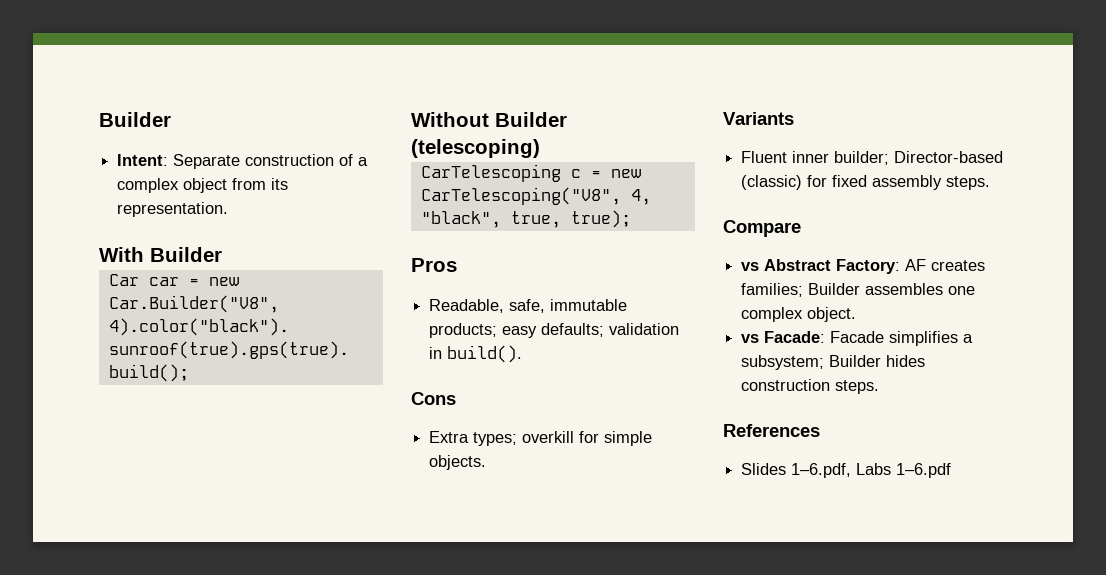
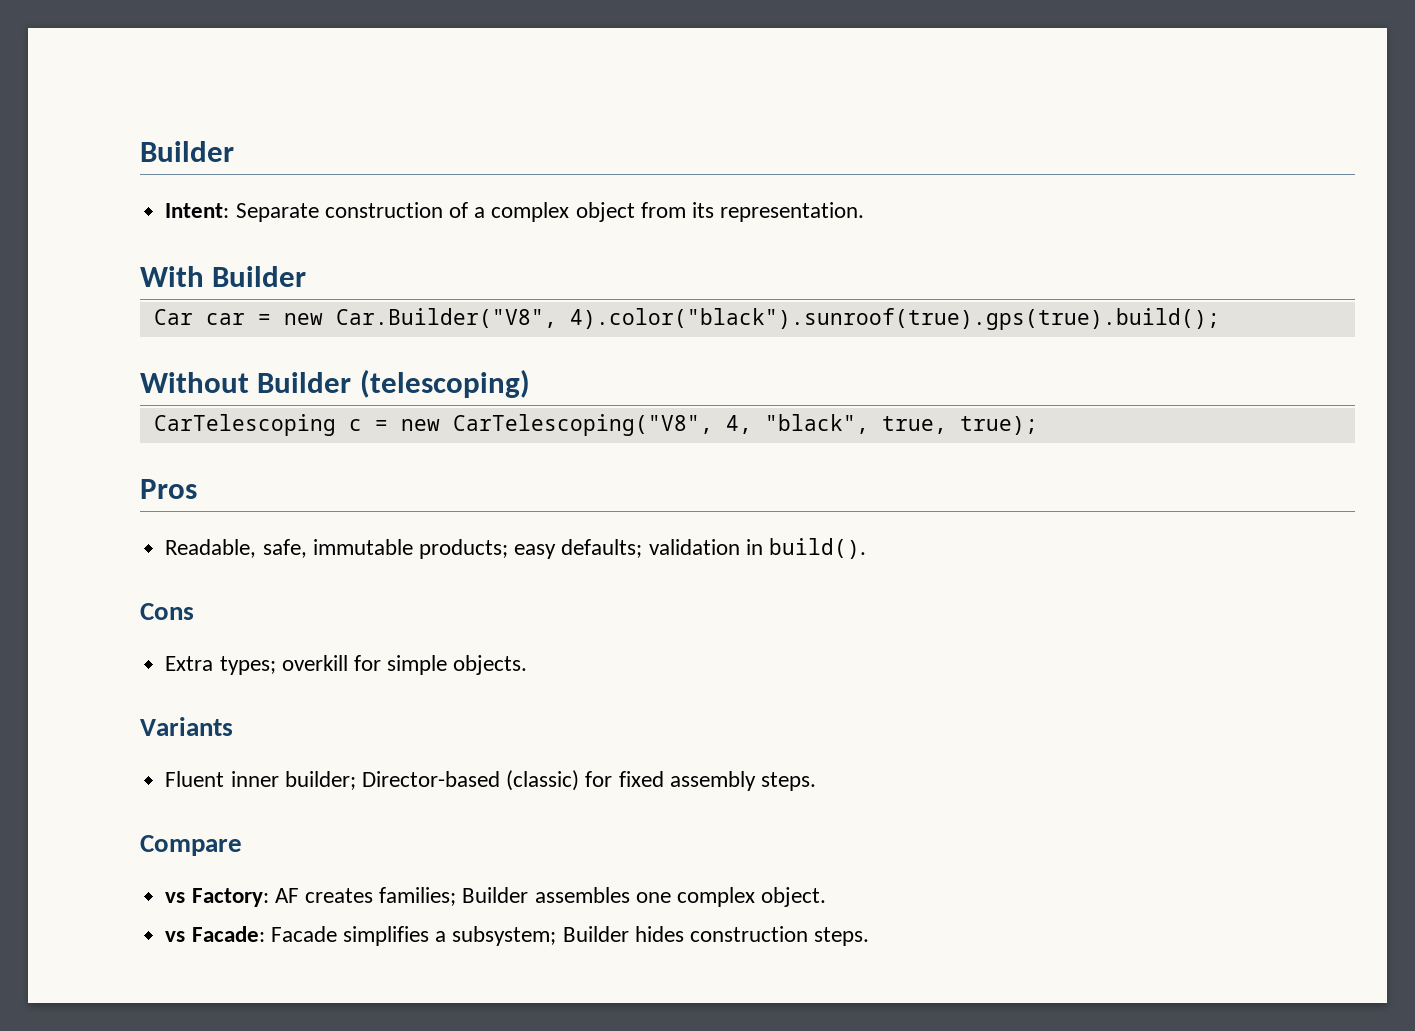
- vs Abstract Factory: AF creates families; Builder assembles one complex object.
+ vs Factory: AF creates families; Builder assembles one complex object.
- References
- Slides 1–6.pdf, Labs 1–6.pdf

